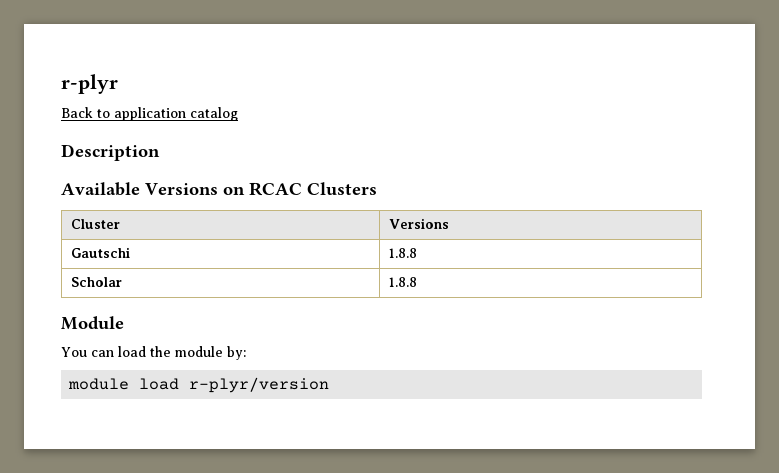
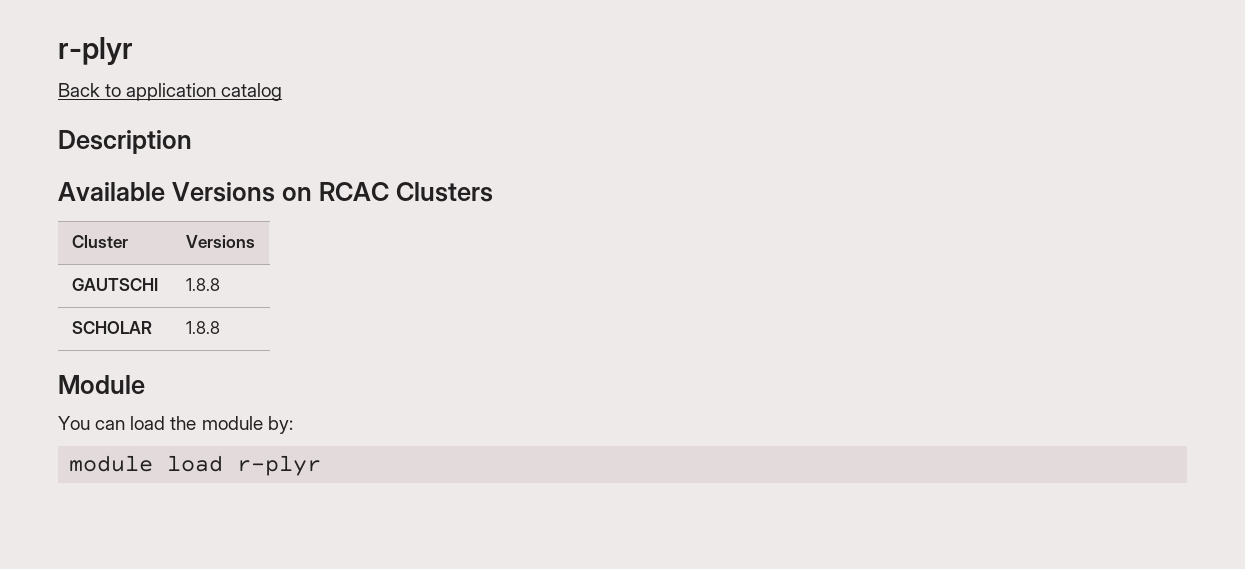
- Gautschi | 1.8.8
- Scholar | 1.8.8
+ GAUTSCHI | 1.8.8
+ SCHOLAR | 1.8.8
- module load r-plyr/version
+ module load r-plyr

